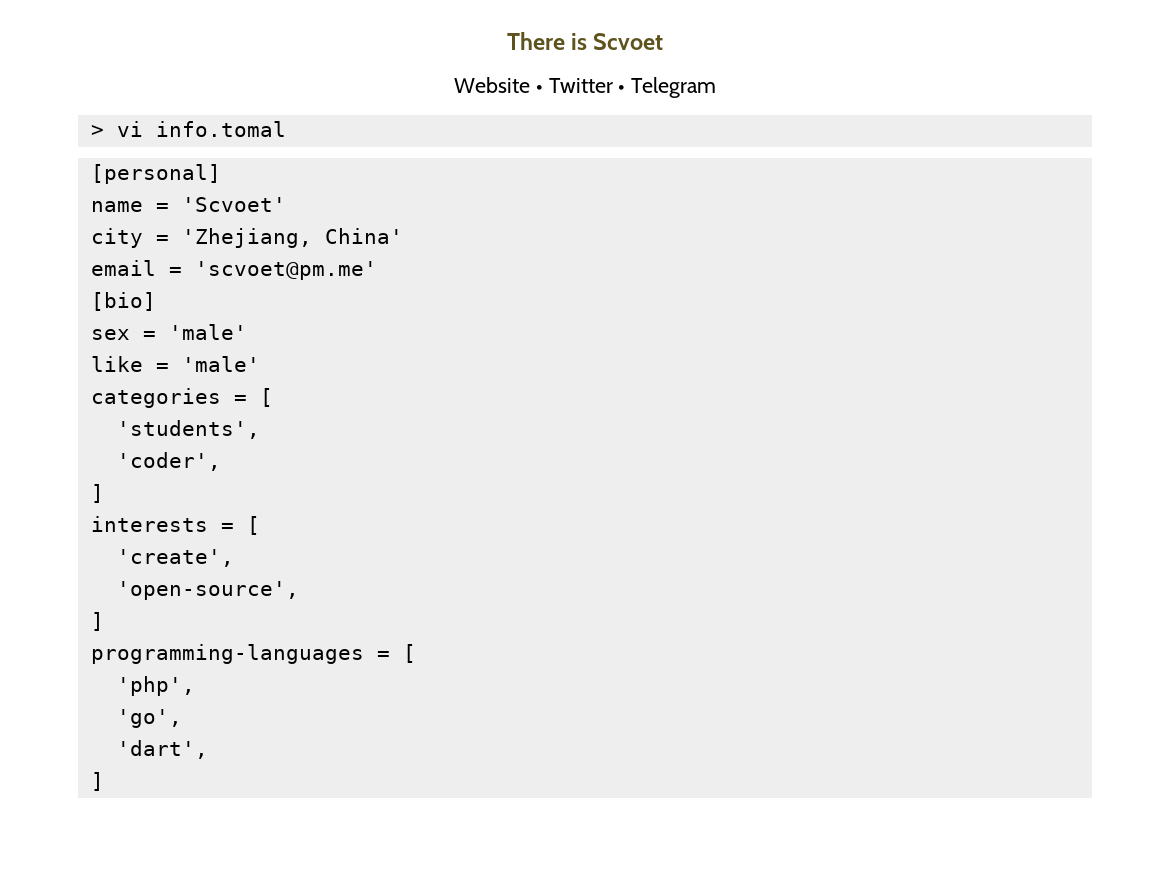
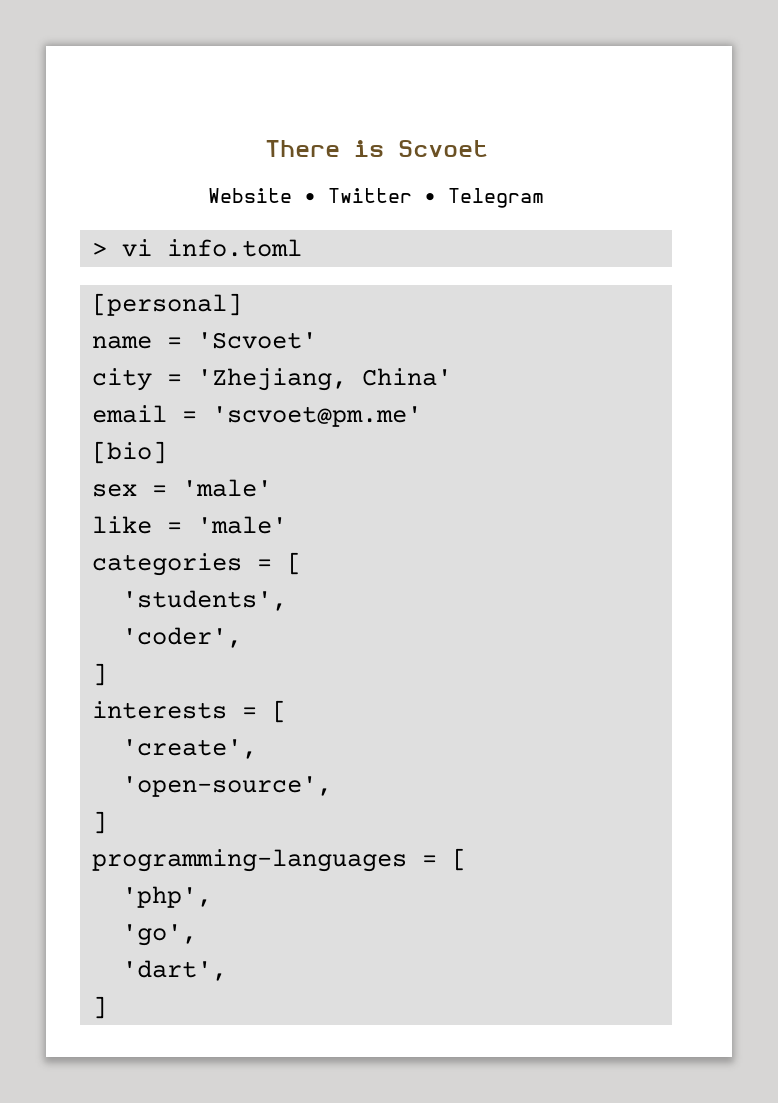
- > vi info.tomal
+ > vi info.toml

